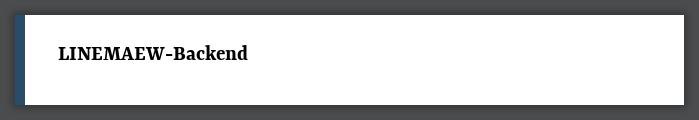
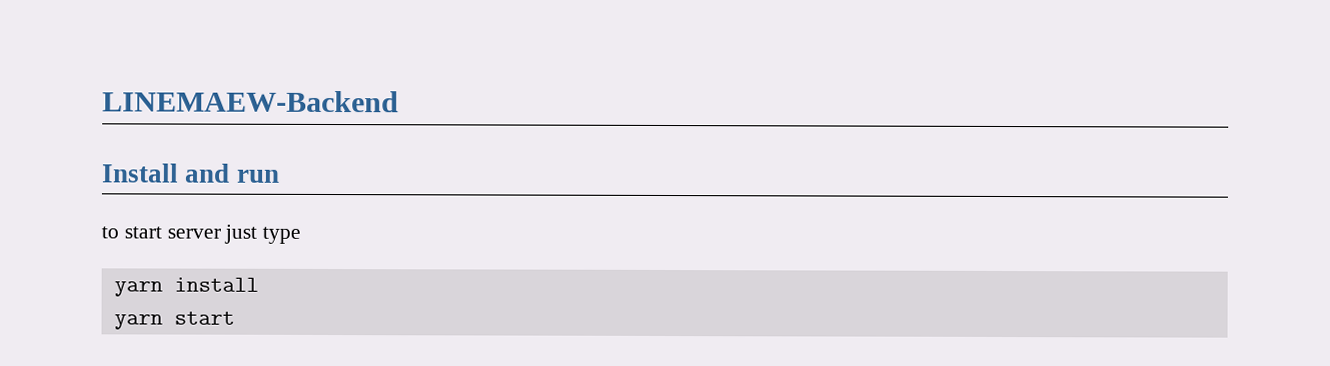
+ Install and run
+ to start server just type
+ yarn install
+ yarn start

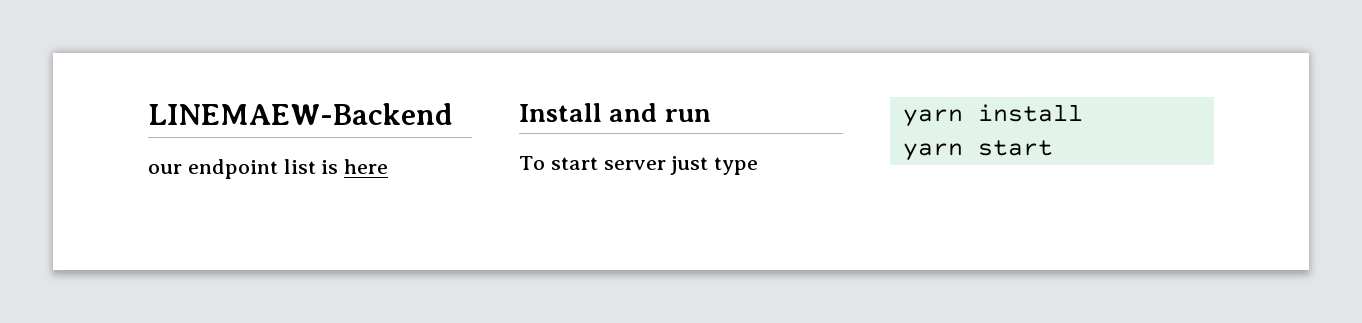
+ our endpoint list is here
- to start server just type
+ To start server just type

